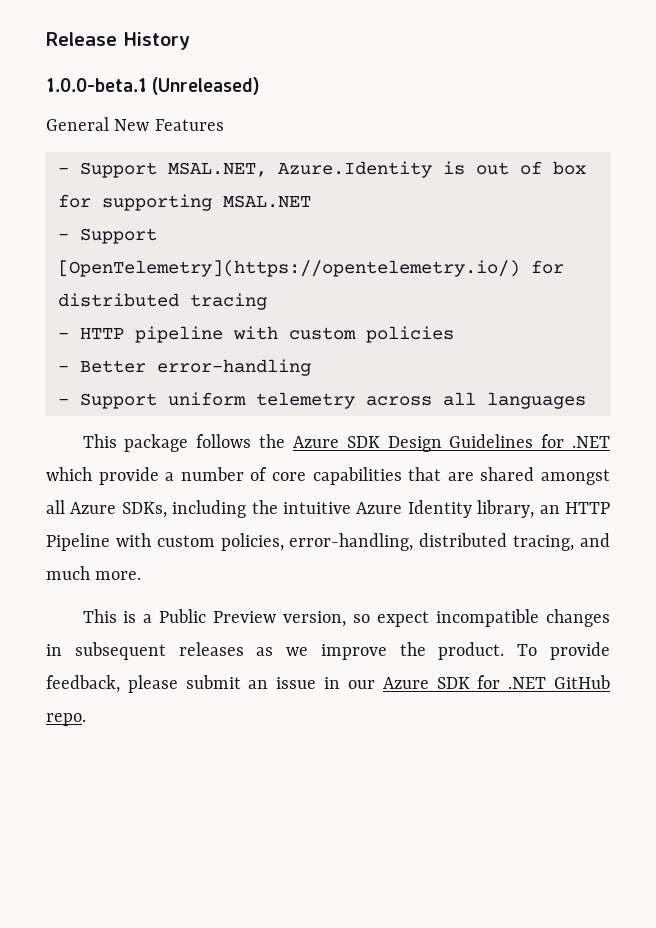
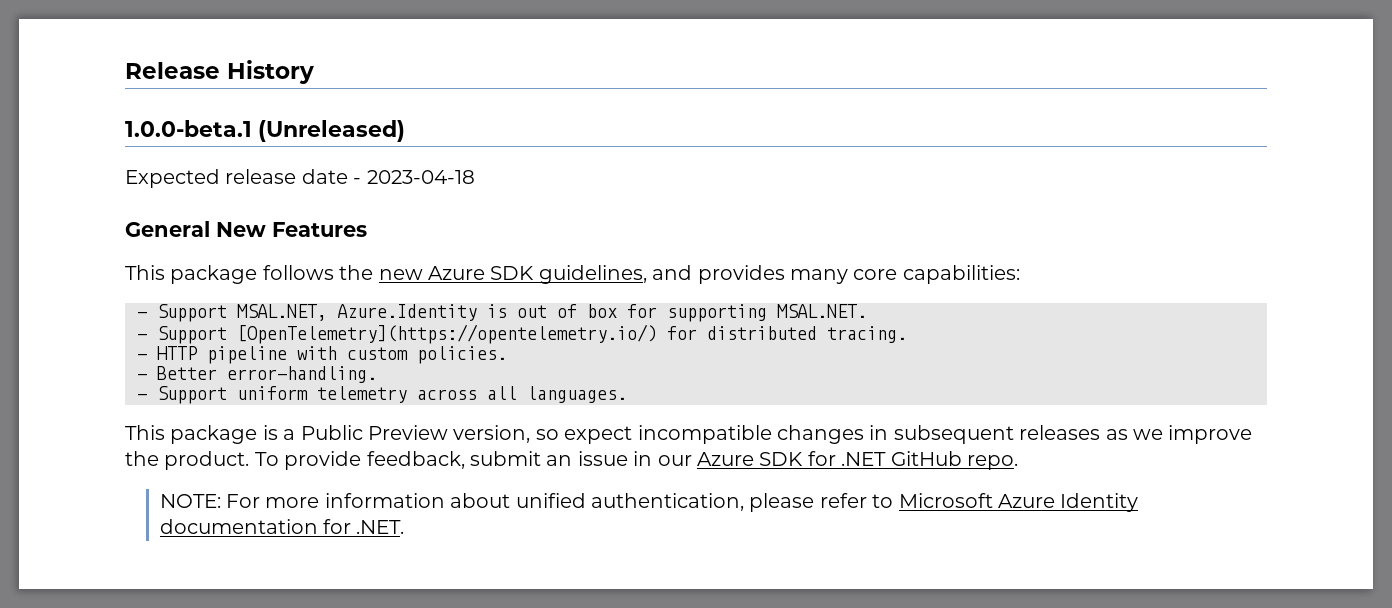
+ Expected release date - 2023-04-18
  General New Features
+ This package follows the new Azure SDK guidelines, and provides many core capabilities:
- - Support MSAL.NET, Azure.Identity is out of box for supporting MSAL.NET
+ - Support MSAL.NET, Azure.Identity is out of box for supporting MSAL.NET.
- - Support [OpenTelemetry](https://opentelemetry.io/) for distributed tracing
+ - Support [OpenTelemetry](https://opentelemetry.io/) for distributed tracing.
- - HTTP pipeline with custom policies
+ - HTTP pipeline with custom policies.
- - Better error-handling
+ - Better error-handling.
- - Support uniform telemetry across all languages
- This package follows the Azure SDK Design Guidelines for .NET which provide a number of core capabilities that are shared amongst all Azure SDKs, including the intuitive Azure Identity library, an HTTP Pipeline with custom policies, error-handling, distributed tracing, and much more.
- This is a Public Preview version, so expect incompatible changes in subsequent releases as we improve the product.
+ - Support uniform telemetry across all languages.
+ This package is a Public Preview version, so expect incompatible changes in subsequent releases as we improve the product.
- To provide feedback, please submit an issue in our Azure SDK for .NET GitHub repo.
+ To provide feedback, submit an issue in our Azure SDK for .NET GitHub repo.
+ NOTE: For more information about unified authentication, please refer to Microsoft Azure Identity documentation for .NET.

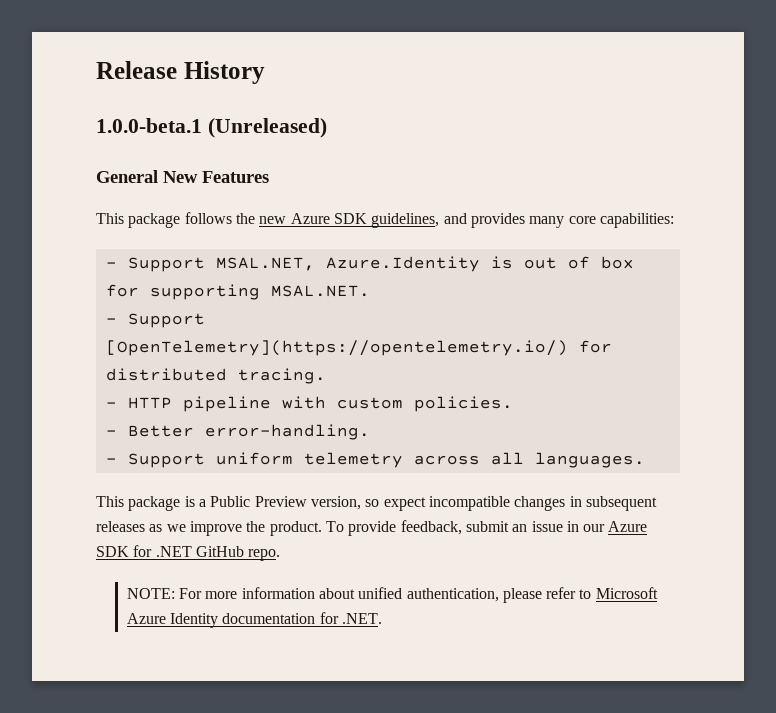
- Expected release date - 2023-04-18

